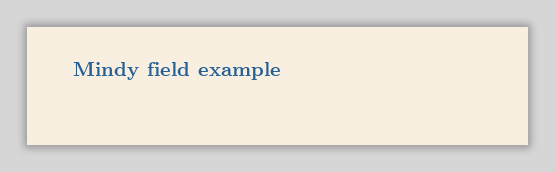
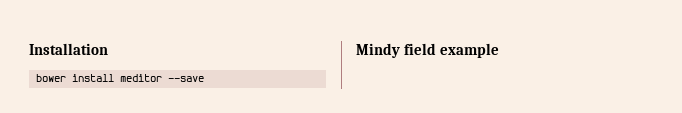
+ Installation
+ bower install meditor --save

